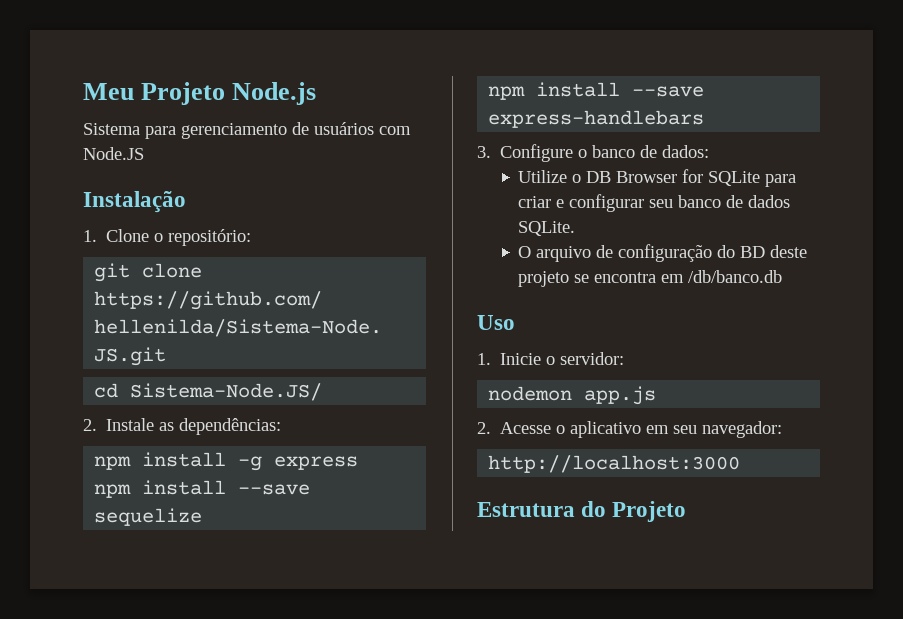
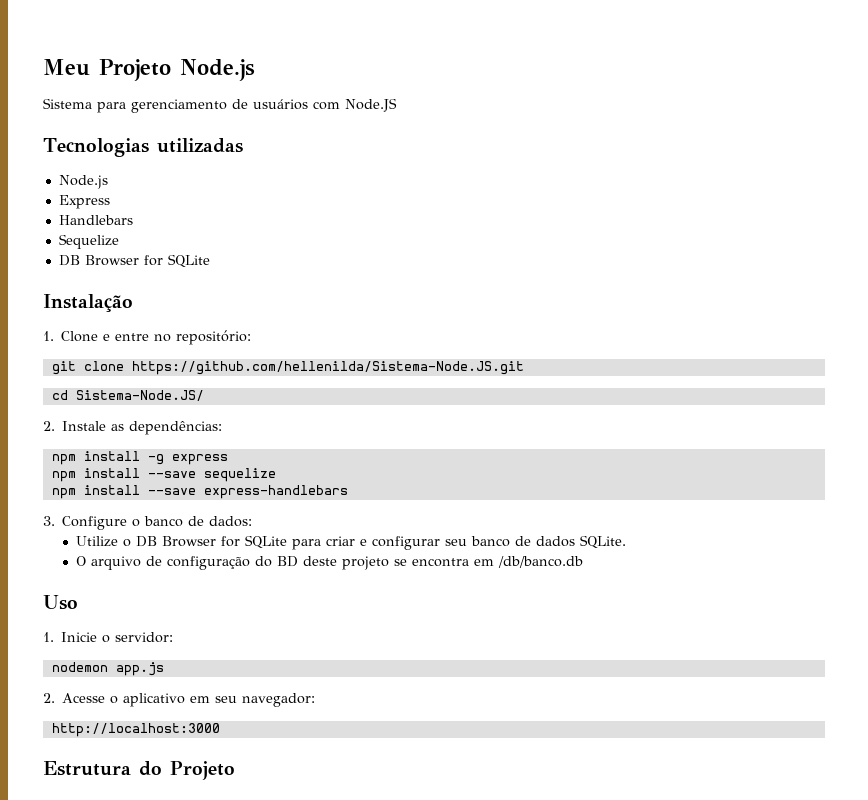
+ Tecnologias utilizadas
+ Node.js
+ Express
+ Handlebars
+ Sequelize
+ DB Browser for SQLite
- 1. Clone o repositório:
+ 1. Clone e entre no repositório:

